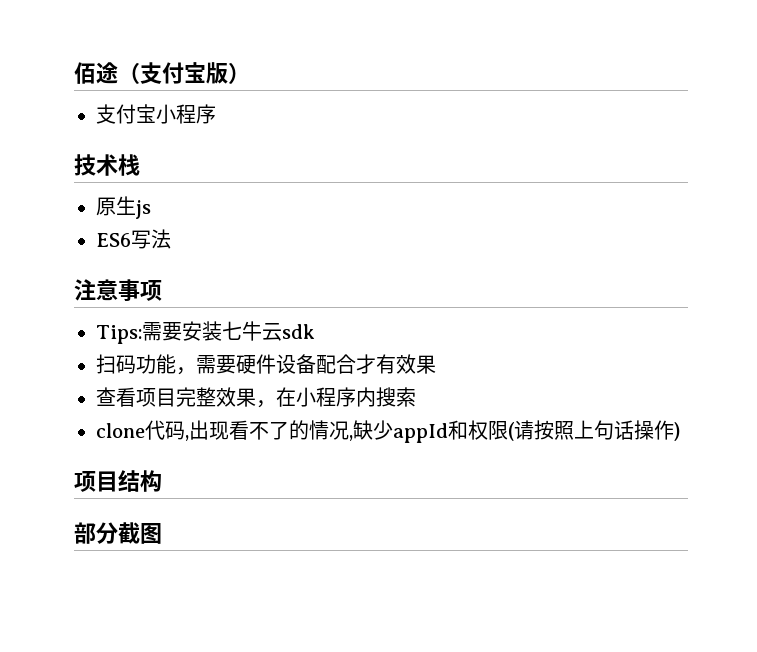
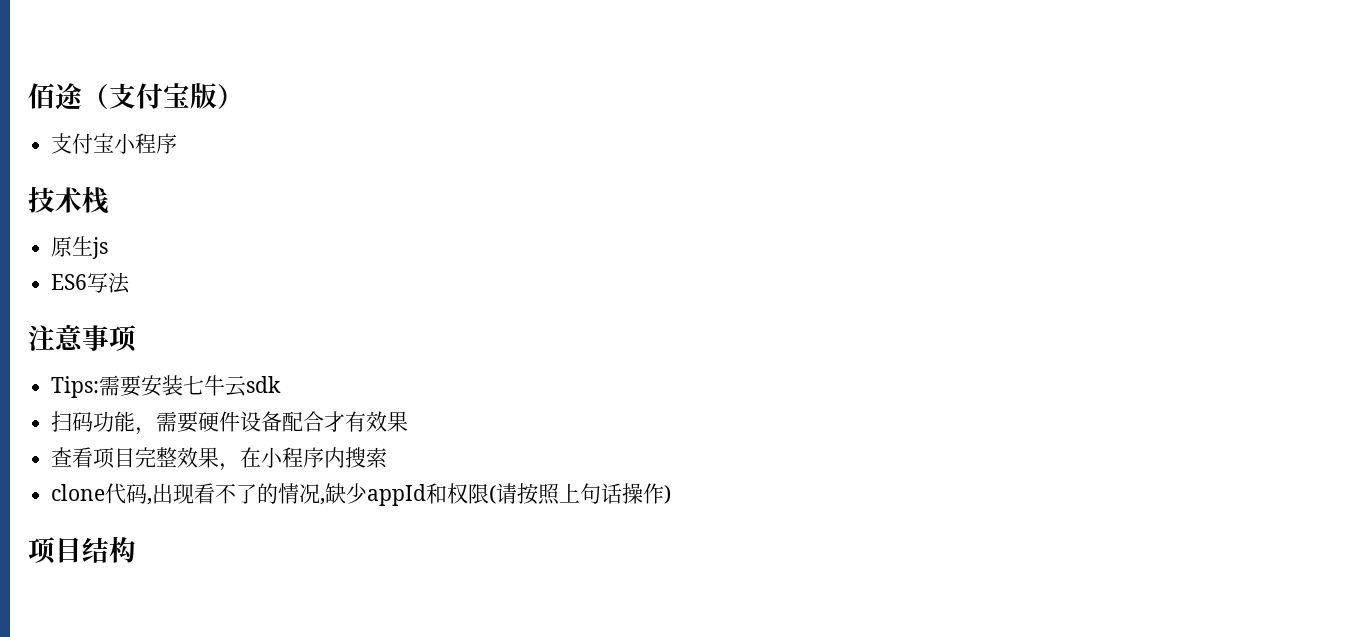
- 部分截图

